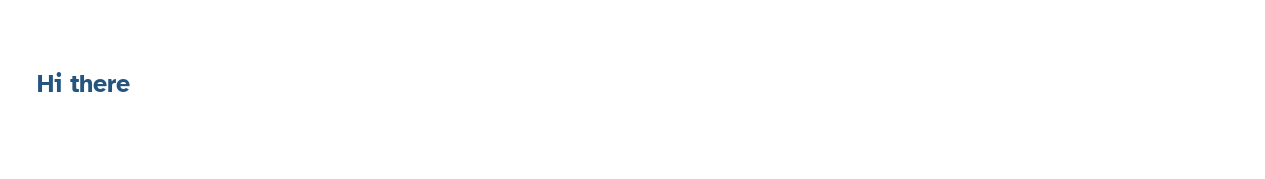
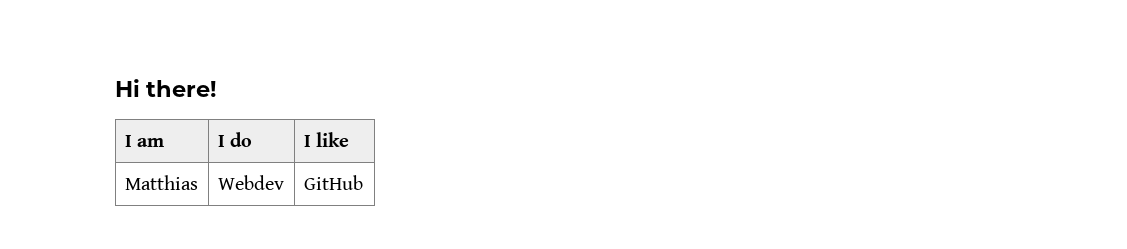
- Hi there
+ Hi there!
+ I am | I do | I like
+ Matthias | Webdev | GitHub

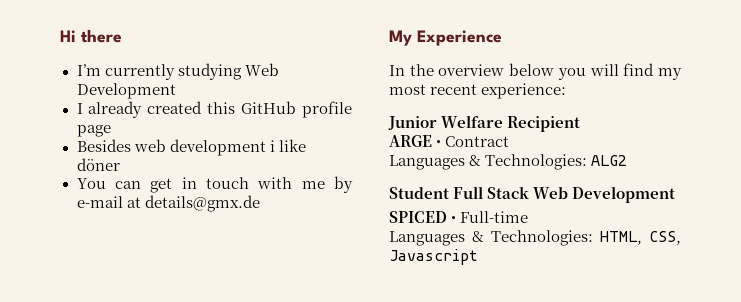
- Hi there!
- I am | I do | I like
- Matthias | Webdev | GitHub
+ Hi there
+ I’m currently studying Web Development
+ I already created this GitHub profile page
+ Besides web development i like döner
+ You can get in touch with me by e-mail at details@gmx.de
+ My Experience
+ In the overview below you will find my most recent experience:
+ Junior Welfare Recipient
+ ARGE • Contract
+ Languages & Technologies: ALG2
+ Student Full Stack Web Development
+ SPICED • Full-time
+ Languages & Technologies: HTML, CSS, Javascript

